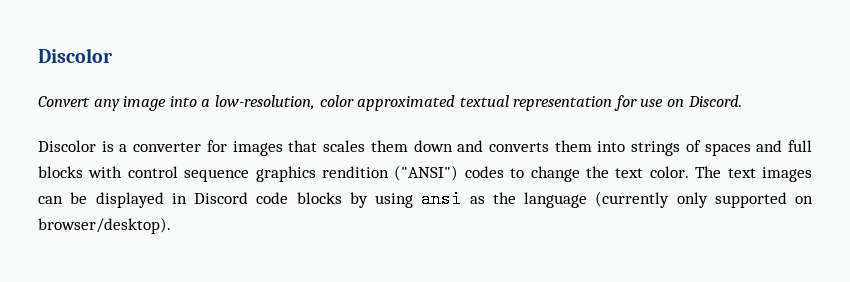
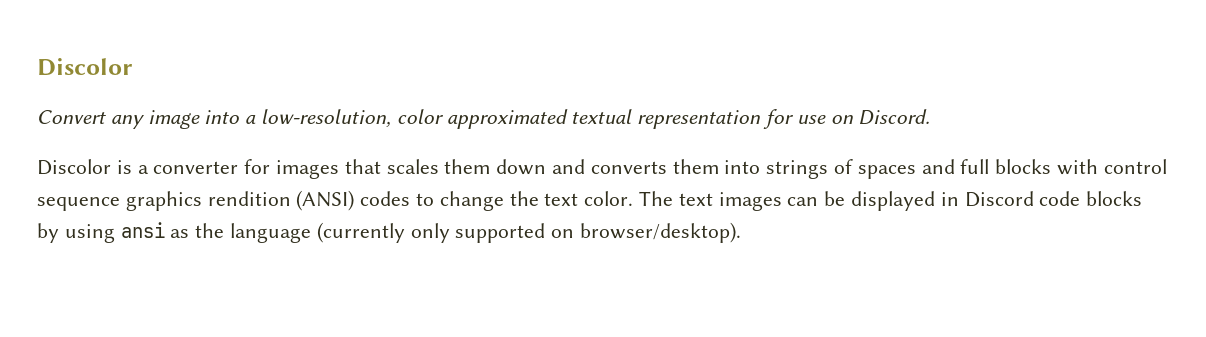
- Discolor is a converter for images that scales them down and converts them into strings of spaces and full blocks with control sequence graphics rendition ("ANSI") codes to change the text color.
+ Discolor is a converter for images that scales them down and converts them into strings of spaces and full blocks with control sequence graphics rendition (ANSI) codes to change the text color.

